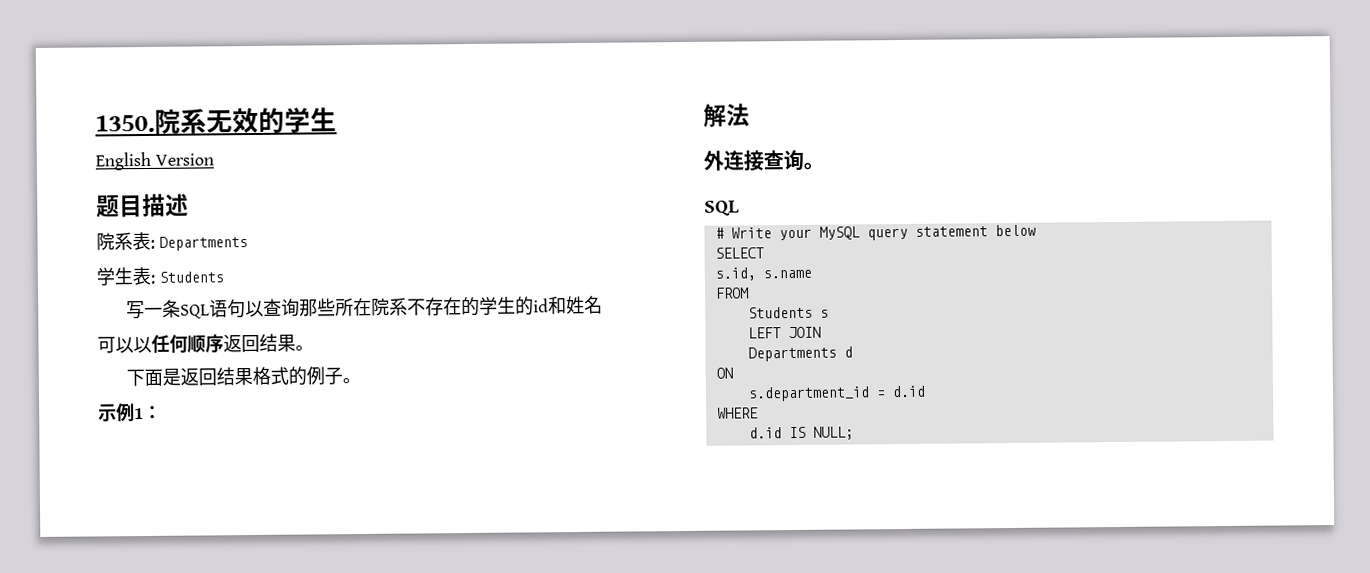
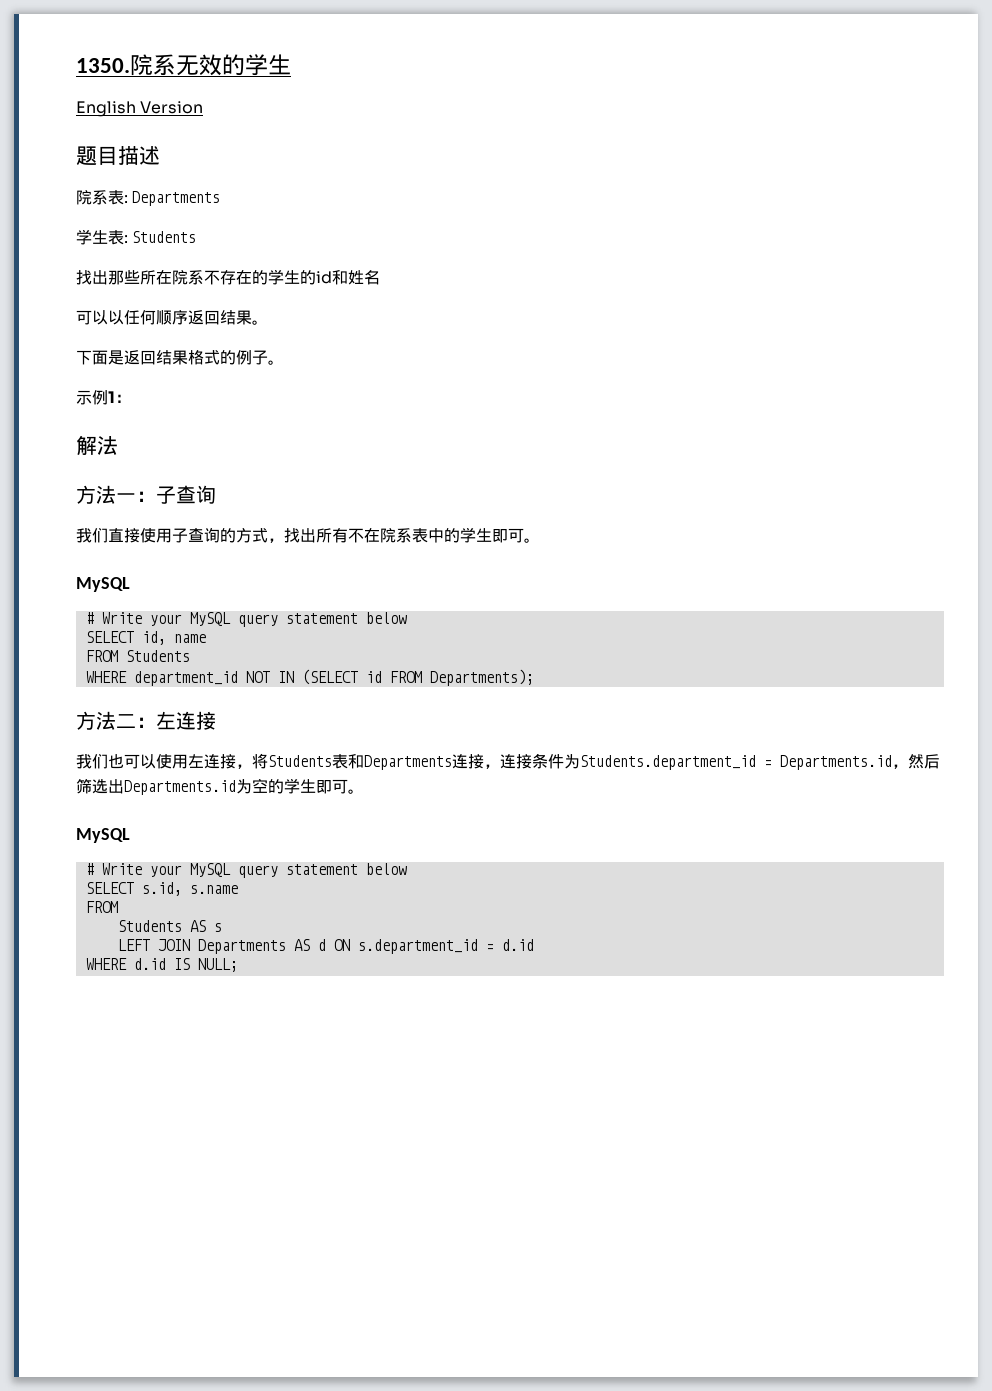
- 写一条SQL语句以查询那些所在院系不存在的学生的id和姓名
+ 找出那些所在院系不存在的学生的id和姓名
- 外连接查询。
- SQL
+ 方法一：子查询
+ 我们直接使用子查询的方式，找出所有不在院系表中的学生即可。
+ MySQL
  # Write your MySQL query statement below
- SELECT
- s.id, s.name
+ SELECT id, name
+ FROM Students
+ WHERE department_id NOT IN (SELECT id FROM Departments);
+ 方法二：左连接
+ 我们也可以使用左连接，将Students表和Departments连接，连接条件为Students.department_id = Departments.id，然后筛选出Departments.id为空的学生即可。
+ MySQL
+ # Write your MySQL query statement below
+ SELECT s.id, s.name
- Students s
+ Students AS s
- LEFT JOIN
- Departments d
- ON
- s.department_id = d.id
+ LEFT JOIN Departments AS d ON s.department_id = d.id
- WHERE
- d.id IS NULL;
+ WHERE d.id IS NULL;

